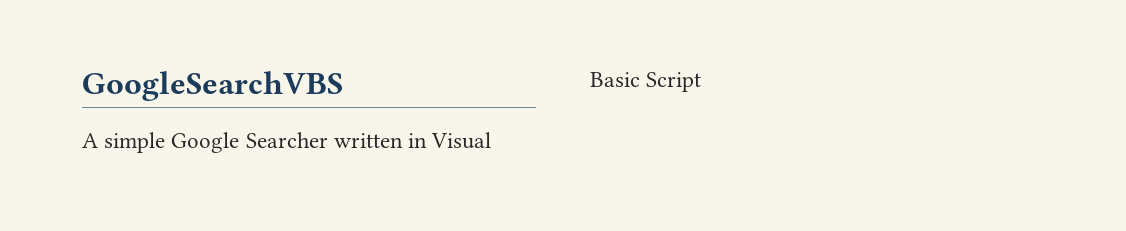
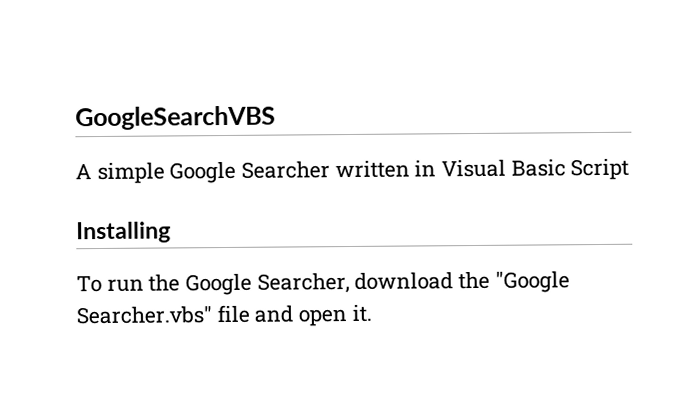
+ Installing
+ To run the Google Searcher, download the "Google Searcher.vbs" file and open it.

